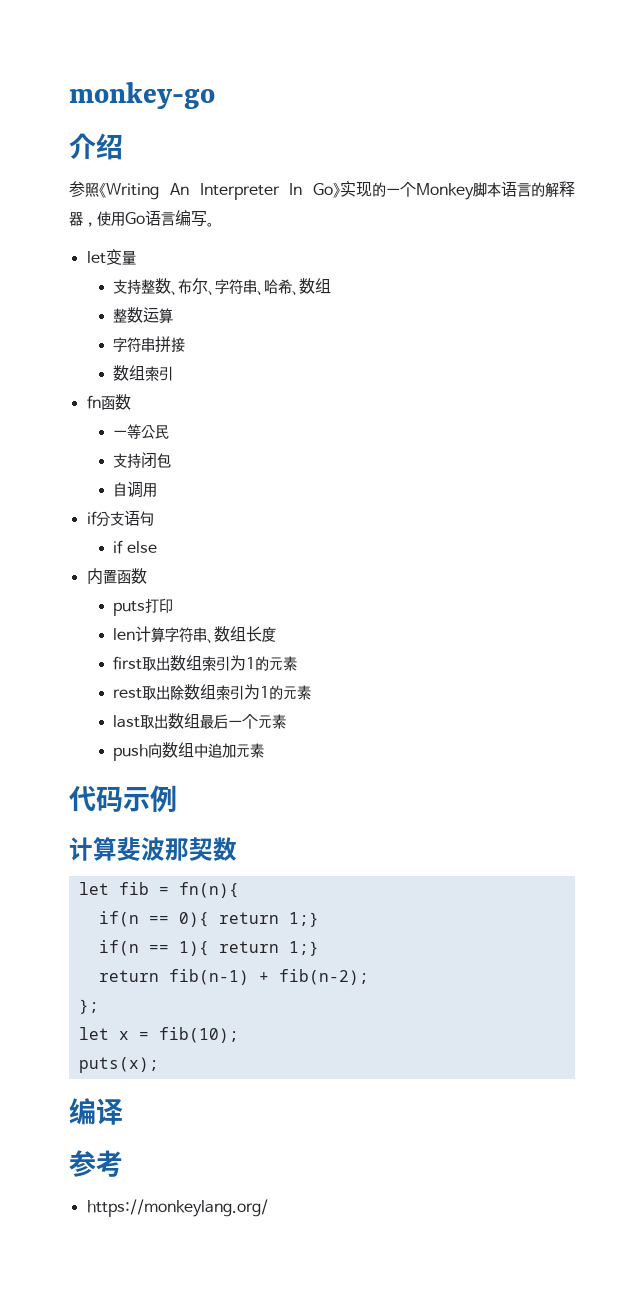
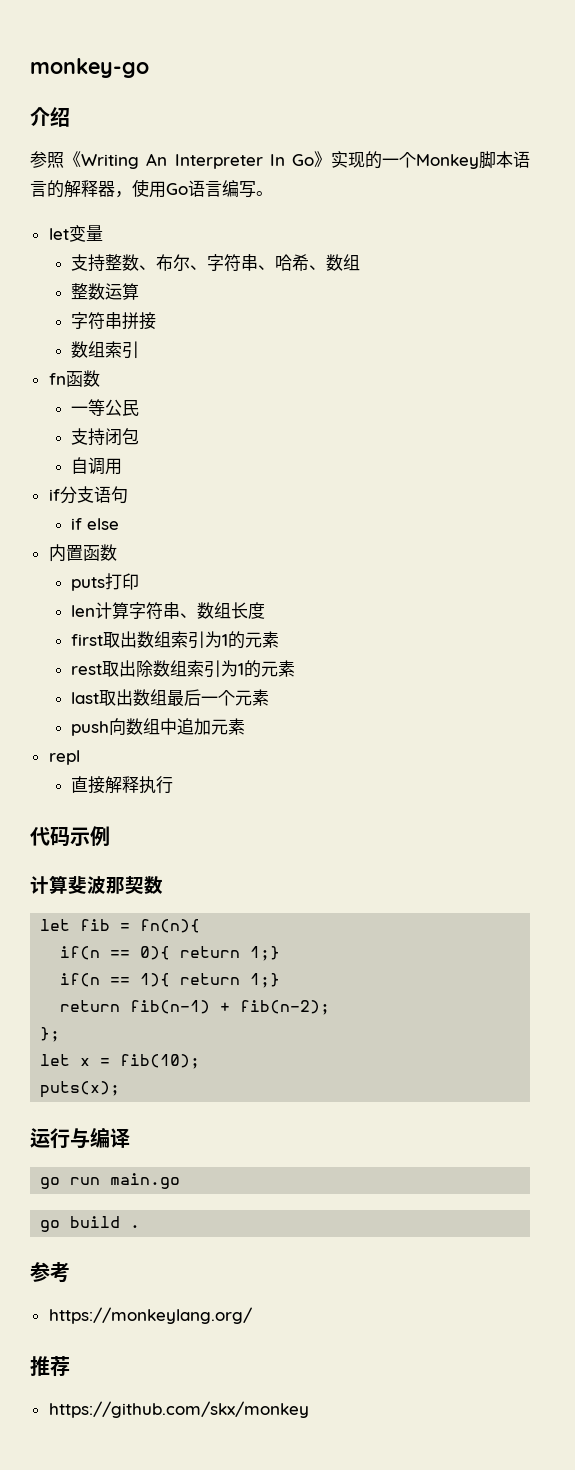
+ repl
+ 直接解释执行
- 编译
+ 运行与编译
+ go run main.go
+ go build .
+ 推荐
+ https://github.com/skx/monkey

